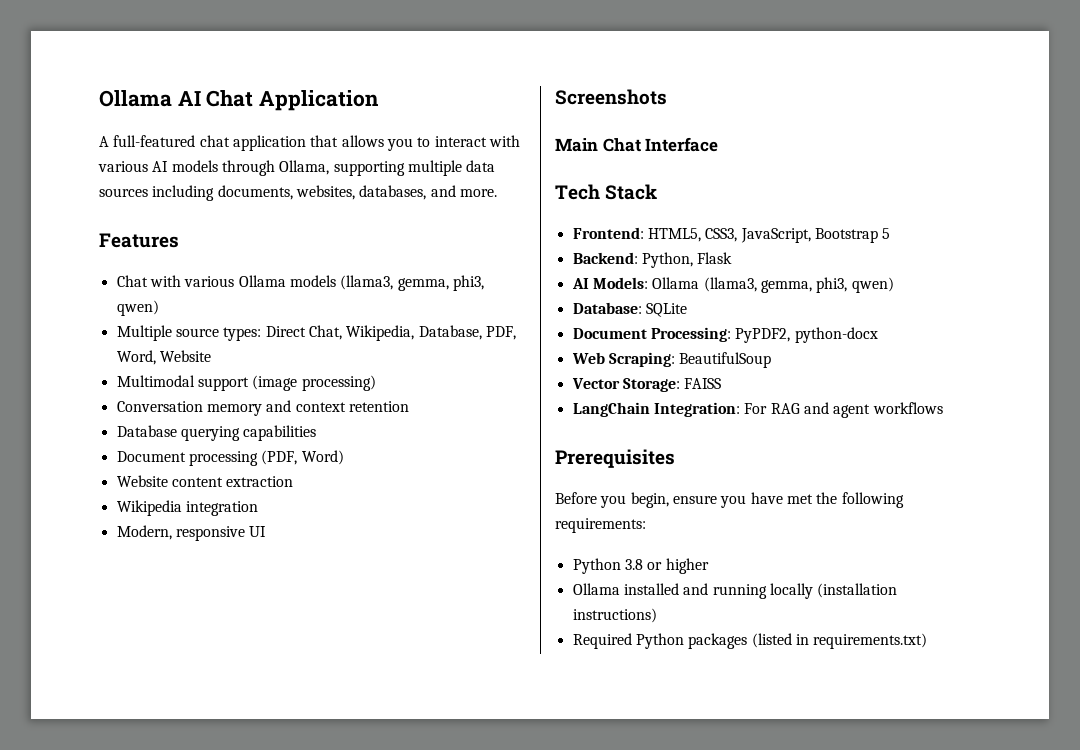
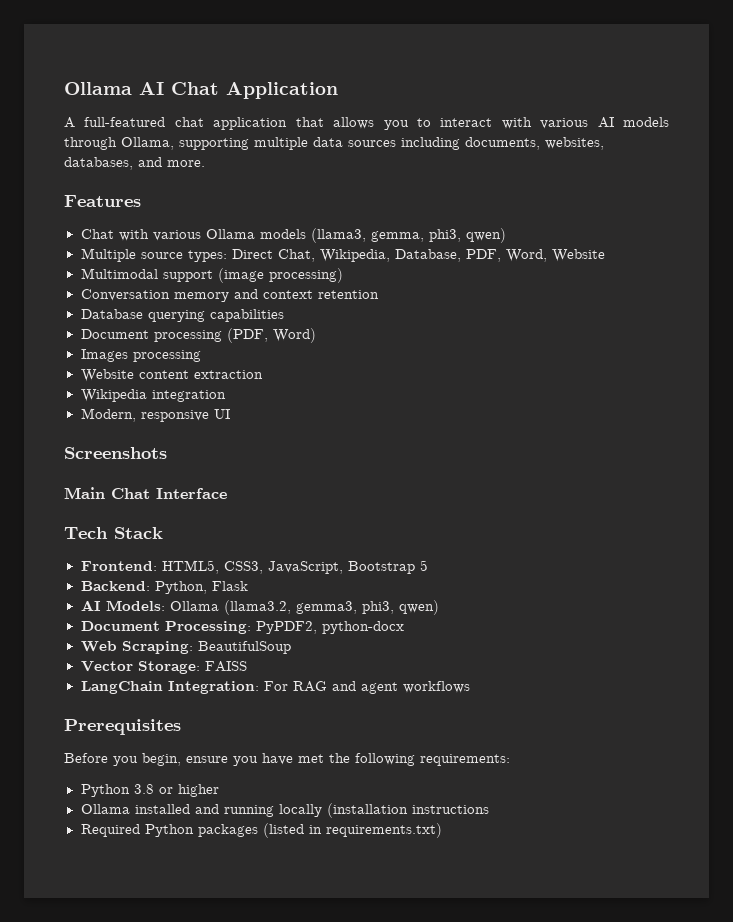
+ Images processing
- AI Models: Ollama (llama3, gemma, phi3, qwen)
- Database: SQLite
+ AI Models: Ollama (llama3.2, gemma3, phi3, qwen)
- Ollama installed and running locally (installation instructions)
+ Ollama installed and running locally (installation instructions

